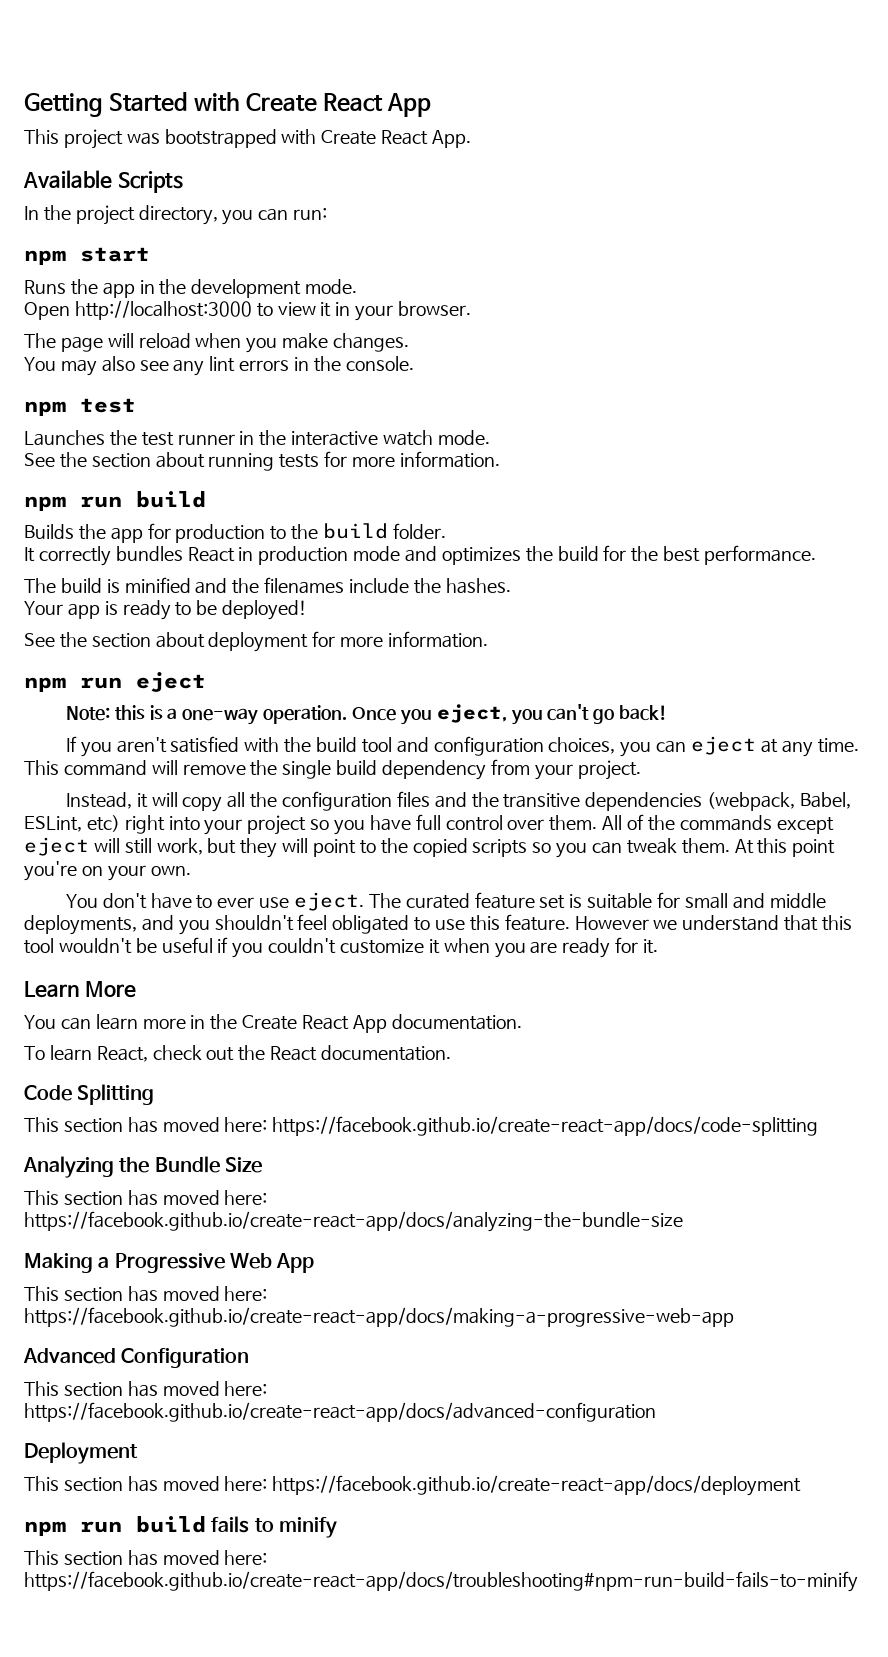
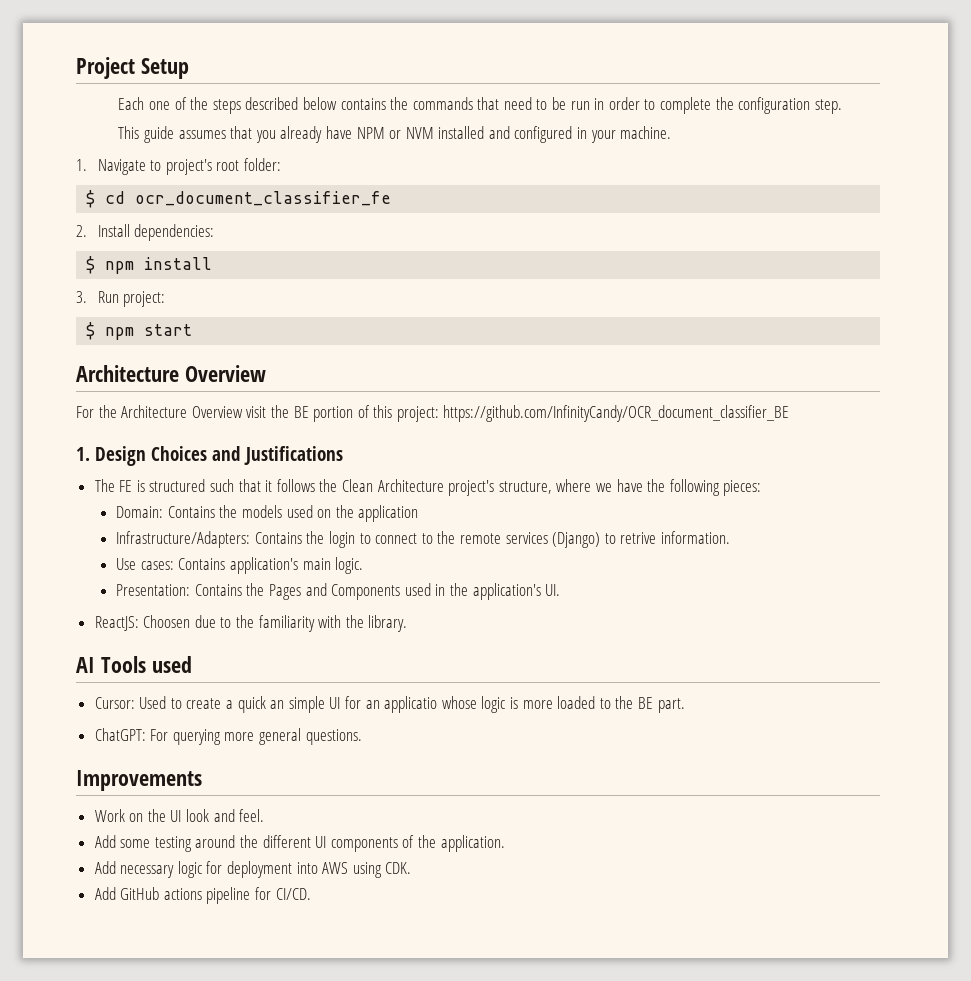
- Getting Started with Create React App
- This project was bootstrapped with Create React App.
- Available Scripts
- In the project directory, you can run:
- npm start
- Runs the app in the development mode.
- Open http://localhost:3000 to view it in your browser.
- The page will reload when you make changes.
- You may also see any lint errors in the console.
- npm test
- Launches the test runner in the interactive watch mode.
- See the section about running tests for more information.
- npm run build
- Builds the app for production to the build folder.
- It correctly bundles React in production mode and optimizes the build for the best performance.
- The build is minified and the filenames include the hashes.
- Your app is ready to be deployed!
- See the section about deployment for more information.
- npm run eject
- Note: this is a one-way operation. Once you eject, you can't go back!
- If you aren't satisfied with the build tool and configuration choices, you can eject at any time. This command will remove the single build dependency from your project.
- Instead, it will copy all the configuration files and the transitive dependencies (webpack, Babel, ESLint, etc) right into your project so you have full control over them. All of the commands except eject will still work, but they will point to the copied scripts so you can tweak them. At this point you're on your own.
- You don't have to ever use eject. The curated feature set is suitable for small and middle deployments, and you shouldn't feel obligated to use this feature. However we understand that this tool wouldn't be useful if you couldn't customize it when you are ready for it.
- Learn More
- You can learn more in the Create React App documentation.
- To learn React, check out the React documentation.
- Code Splitting
- This section has moved here: https://facebook.github.io/create-react-app/docs/code-splitting
- Analyzing the Bundle Size
- This section has moved here: https://facebook.github.io/create-react-app/docs/analyzing-the-bundle-size
- Making a Progressive Web App
- This section has moved here: https://facebook.github.io/create-react-app/docs/making-a-progressive-web-app
- Advanced Configuration
- This section has moved here: https://facebook.github.io/create-react-app/docs/advanced-configuration
- Deployment
- This section has moved here: https://facebook.github.io/create-react-app/docs/deployment
- npm run build fails to minify
- This section has moved here: https://facebook.github.io/create-react-app/docs/troubleshooting#npm-run-build-fails-to-minify
+ Project Setup
+ Each one of the steps described below contains the commands that need to be run in order to complete the configuration step.
+ This guide assumes that you already have NPM or NVM installed and configured in your machine.
+ 1. Navigate to project's root folder:
+ $ cd ocr_document_classifier_fe
+ 2. Install dependencies:
+ $ npm install
+ 3. Run project:
+ $ npm start
+ Architecture Overview
+ For the Architecture Overview visit the BE portion of this project: https://github.com/InfinityCandy/OCR_document_classifier_BE
+ 1. Design Choices and Justifications
+ The FE is structured such that it follows the Clean Architecture project's structure, where we have the following pieces:
+ Domain: Contains the models used on the application
+ Infrastructure/Adapters: Contains the login to connect to the remote services (Django) to retrive information.
+ Use cases: Contains application's main logic.
+ Presentation: Contains the Pages and Components used in the application's UI.
+ ReactJS: Choosen due to the familiarity with the library.
+ AI Tools used
+ Cursor: Used to create a quick an simple UI for an applicatio whose logic is more loaded to the BE part.
+ ChatGPT: For querying more general questions.
+ Improvements
+ Work on the UI look and feel.
+ Add some testing around the different UI components of the application.
+ Add necessary logic for deployment into AWS using CDK.
+ Add GitHub actions pipeline for CI/CD.

